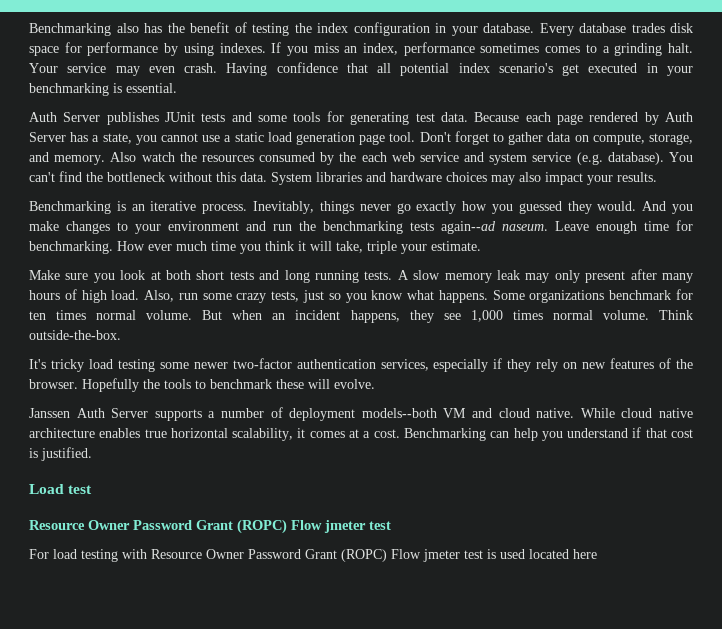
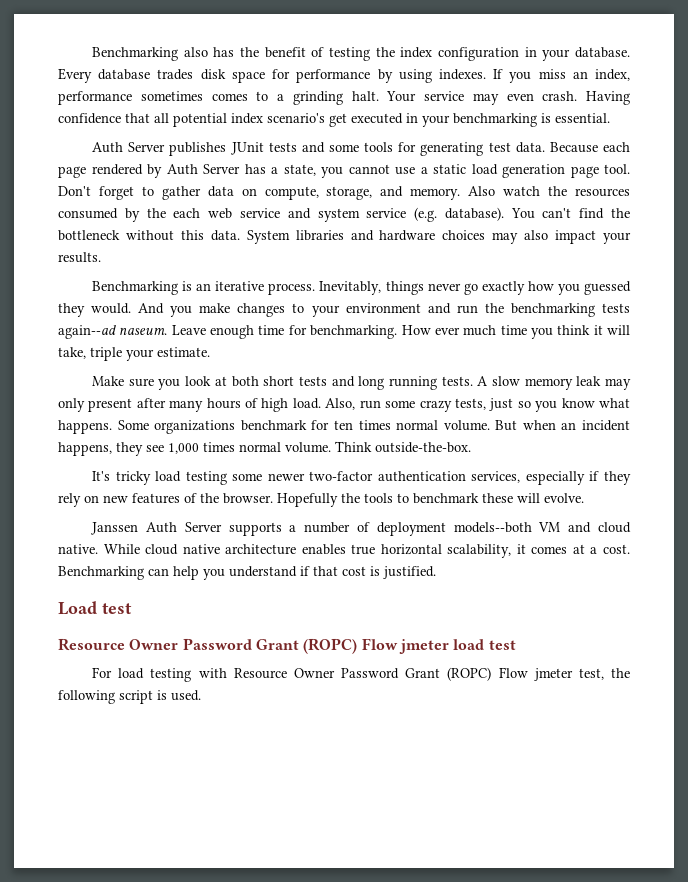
  Load test
- Resource Owner Password Grant (ROPC) Flow jmeter test
+ Resource Owner Password Grant (ROPC) Flow jmeter load test
- For load testing with Resource Owner Password Grant (ROPC) Flow jmeter test is used located here
+ For load testing with Resource Owner Password Grant (ROPC) Flow jmeter test, the following script is used.

